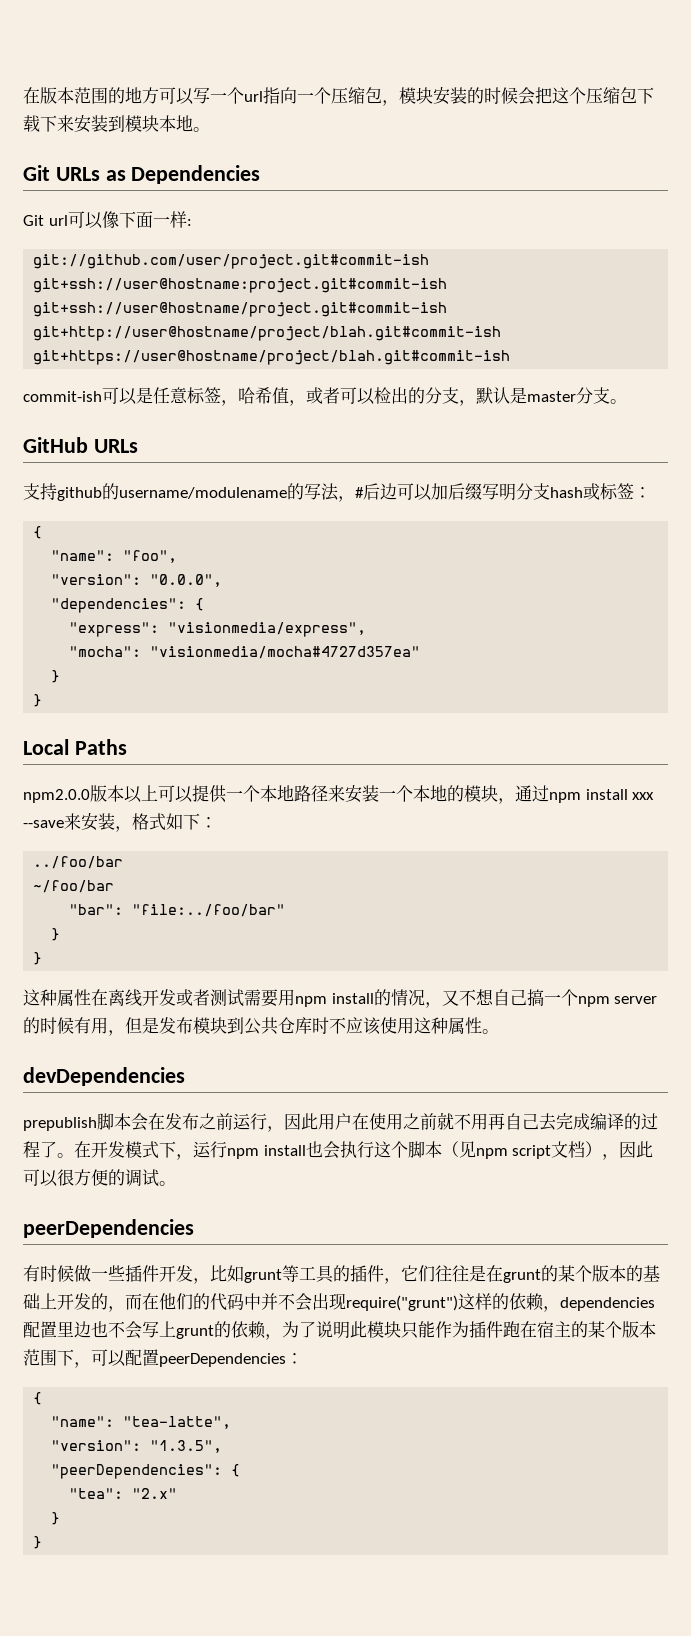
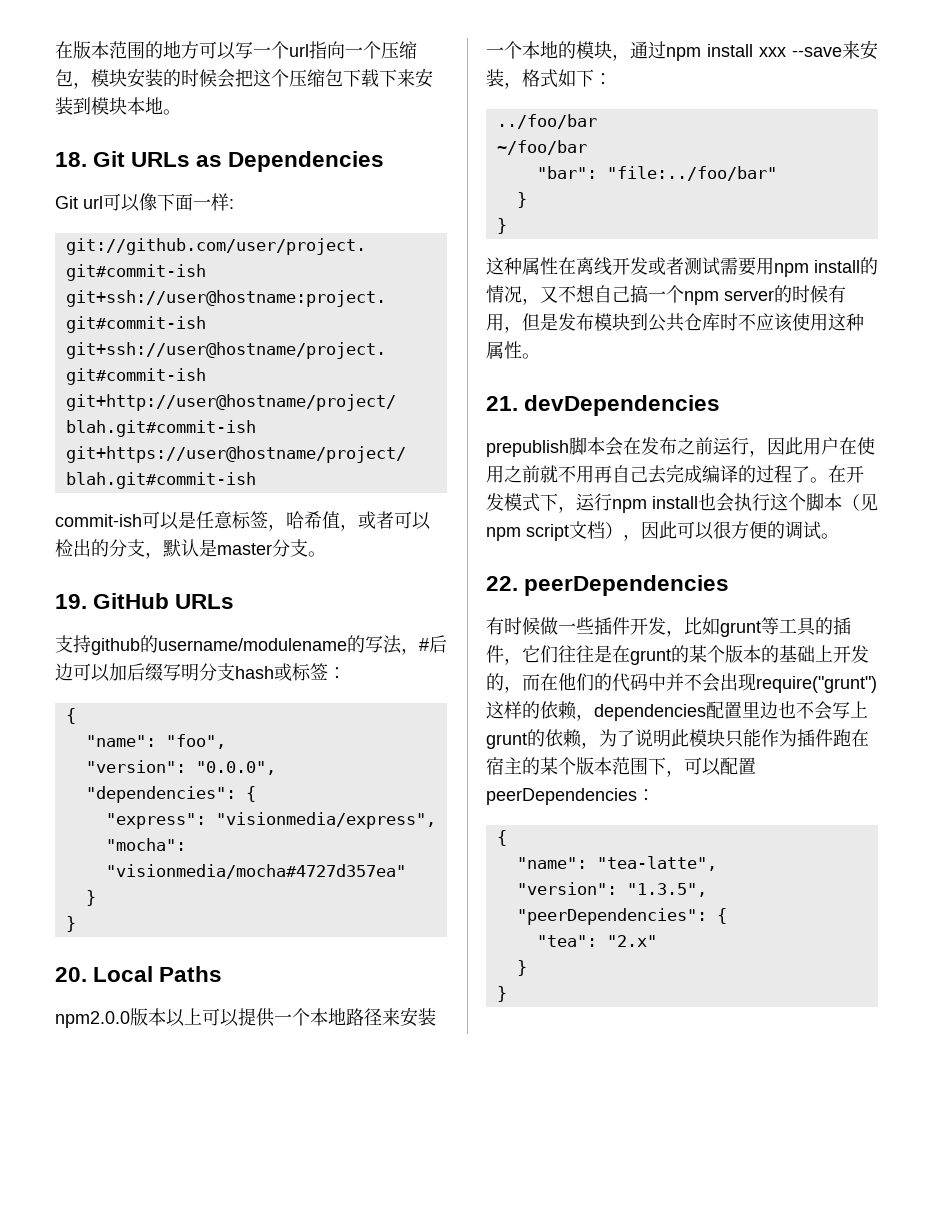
- Git URLs as Dependencies
+ 18. Git URLs as Dependencies
- GitHub URLs
+ 19. GitHub URLs
- Local Paths
+ 20. Local Paths
- devDependencies
+ 21. devDependencies
  在开发模式下，运行npm install也会执行这个脚本（见npm script文档），因此可以很方便的调试。
- peerDependencies
+ 22. peerDependencies

